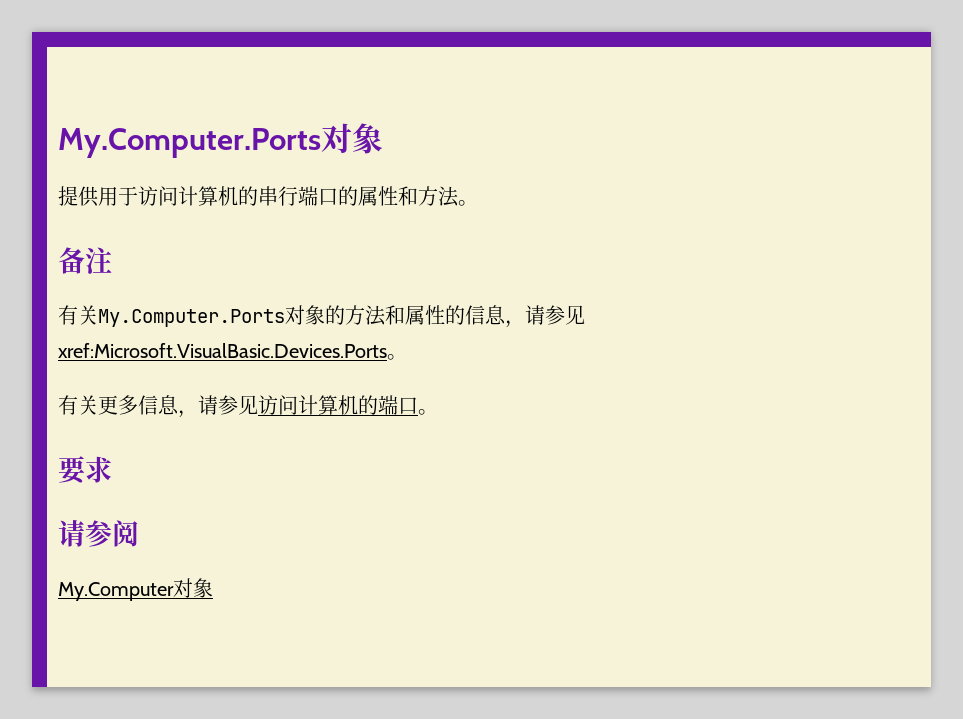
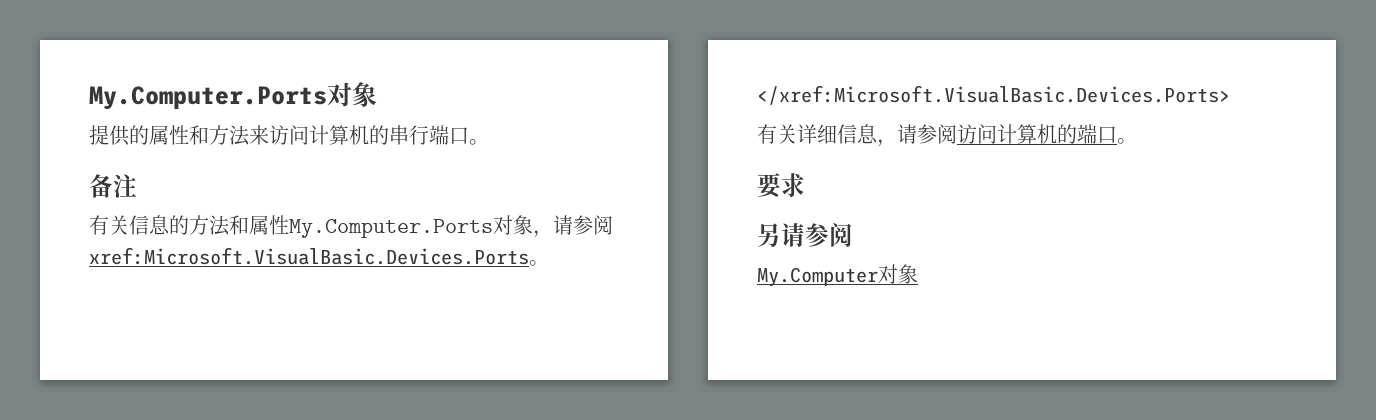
- 提供用于访问计算机的串行端口的属性和方法。
+ 提供的属性和方法来访问计算机的串行端口。
- 有关My.Computer.Ports对象的方法和属性的信息，请参见xref:Microsoft.VisualBasic.Devices.Ports。
- 有关更多信息，请参见访问计算机的端口。
+ 有关信息的方法和属性My.Computer.Ports对象，请参阅xref:Microsoft.VisualBasic.Devices.Ports。</xref:Microsoft.VisualBasic.Devices.Ports>
+ 有关详细信息，请参阅访问计算机的端口。
- 请参阅
+ 另请参阅

